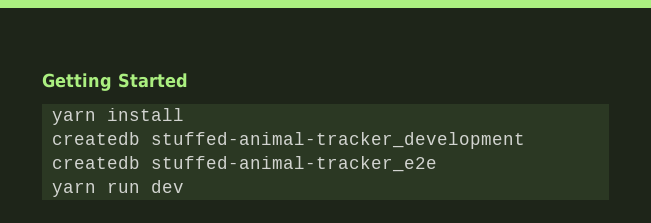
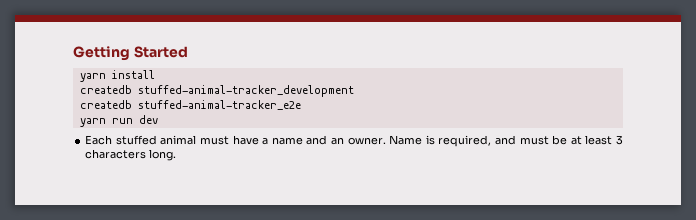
+ Each stuffed animal must have a name and an owner. Name is required, and must be at least 3 characters long.

